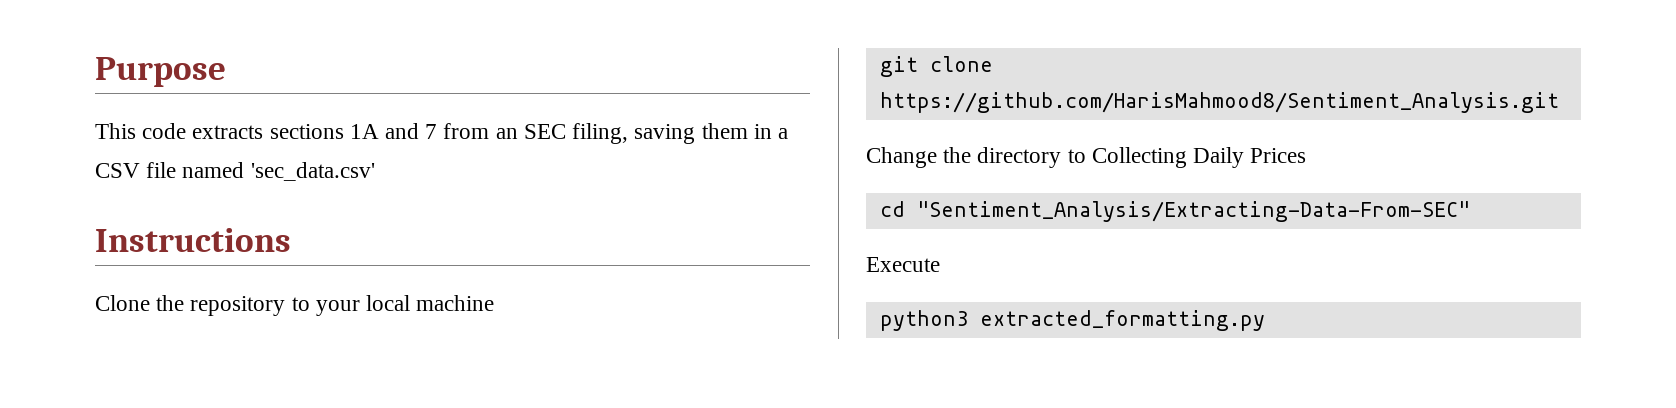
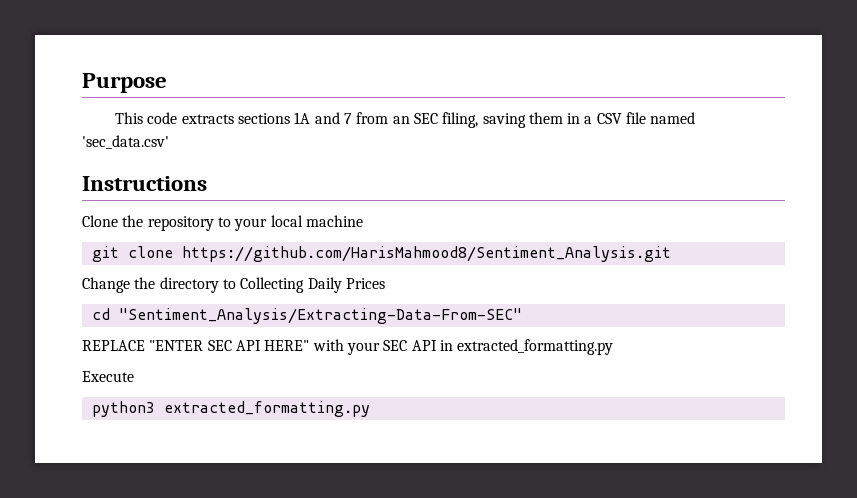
+ REPLACE "ENTER SEC API HERE" with your SEC API in extracted_formatting.py

